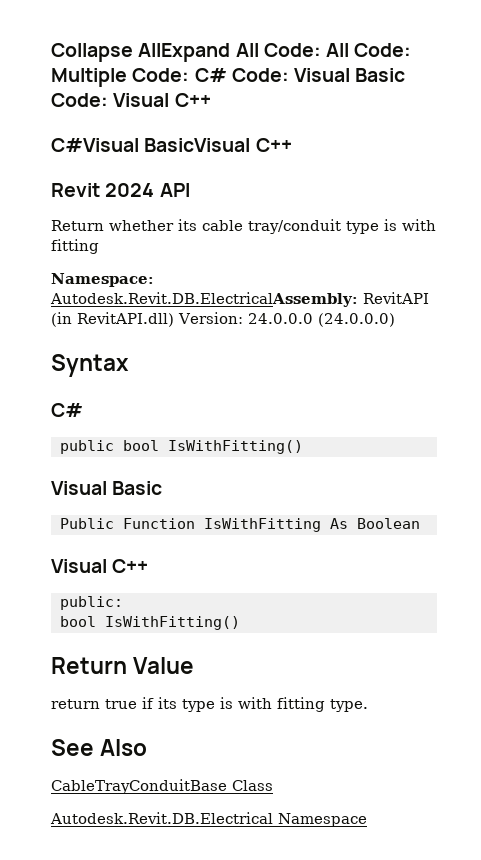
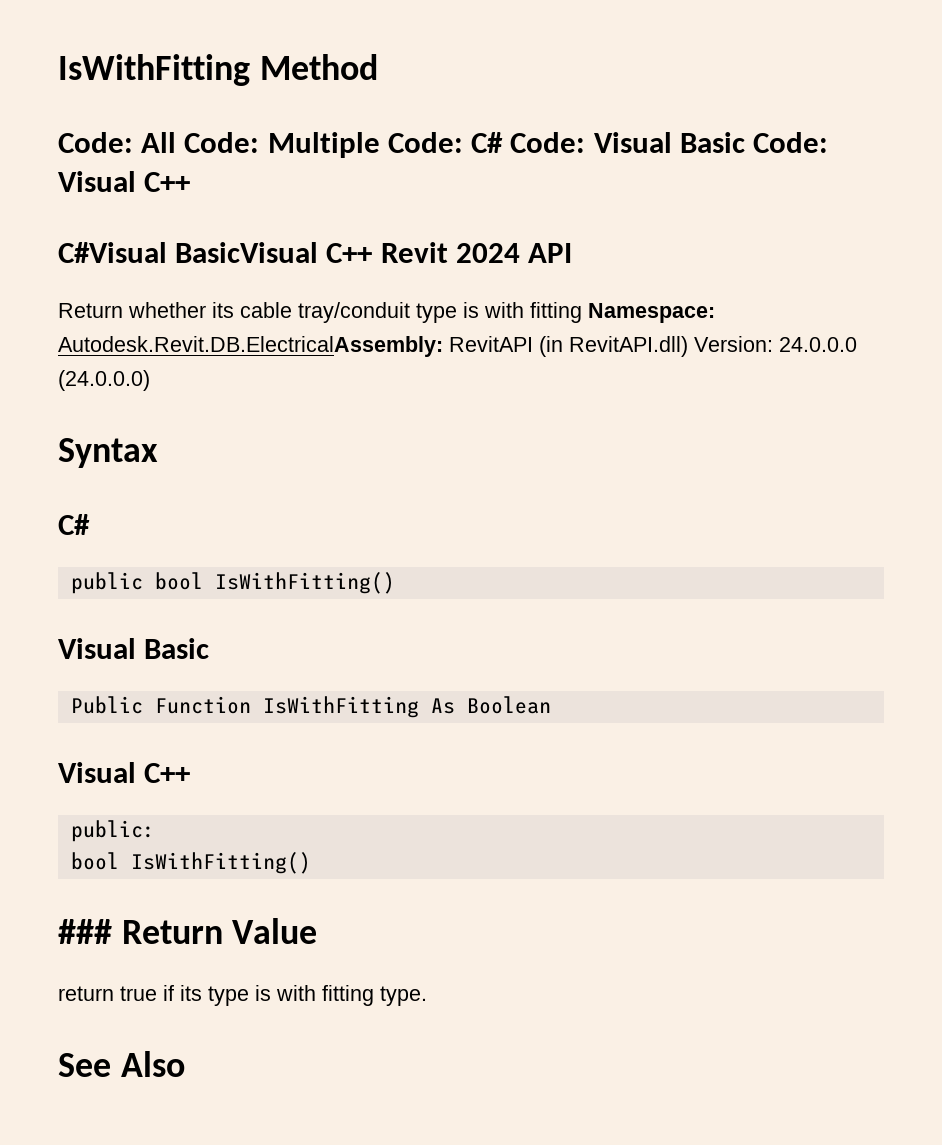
- Collapse AllExpand All Code: All Code: Multiple Code: C# Code: Visual Basic Code: Visual C++
+ IsWithFitting Method
+ Code: All Code: Multiple Code: C# Code: Visual Basic Code: Visual C++
- C#Visual BasicVisual C++
- Revit 2024 API
+ C#Visual BasicVisual C++ Revit 2024 API
- Return whether its cable tray/conduit type is with fitting
- Namespace: Autodesk.Revit.DB.ElectricalAssembly: RevitAPI (in RevitAPI.dll) Version: 24.0.0.0 (24.0.0.0)
+ Return whether its cable tray/conduit type is with fitting Namespace: Autodesk.Revit.DB.ElectricalAssembly: RevitAPI (in RevitAPI.dll) Version: 24.0.0.0 (24.0.0.0)
- Return Value
+ ### Return Value
- CableTrayConduitBase Class
- Autodesk.Revit.DB.Electrical Namespace

